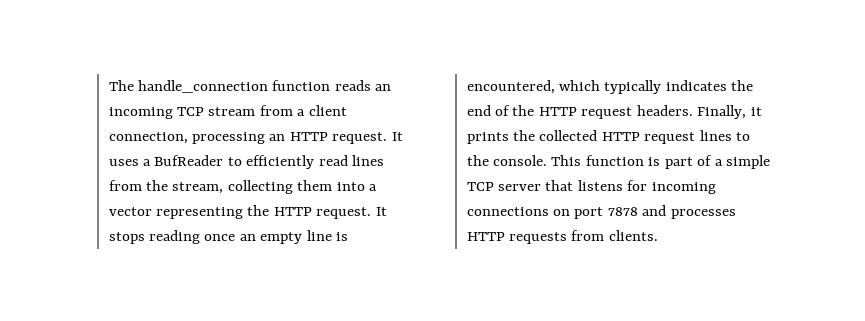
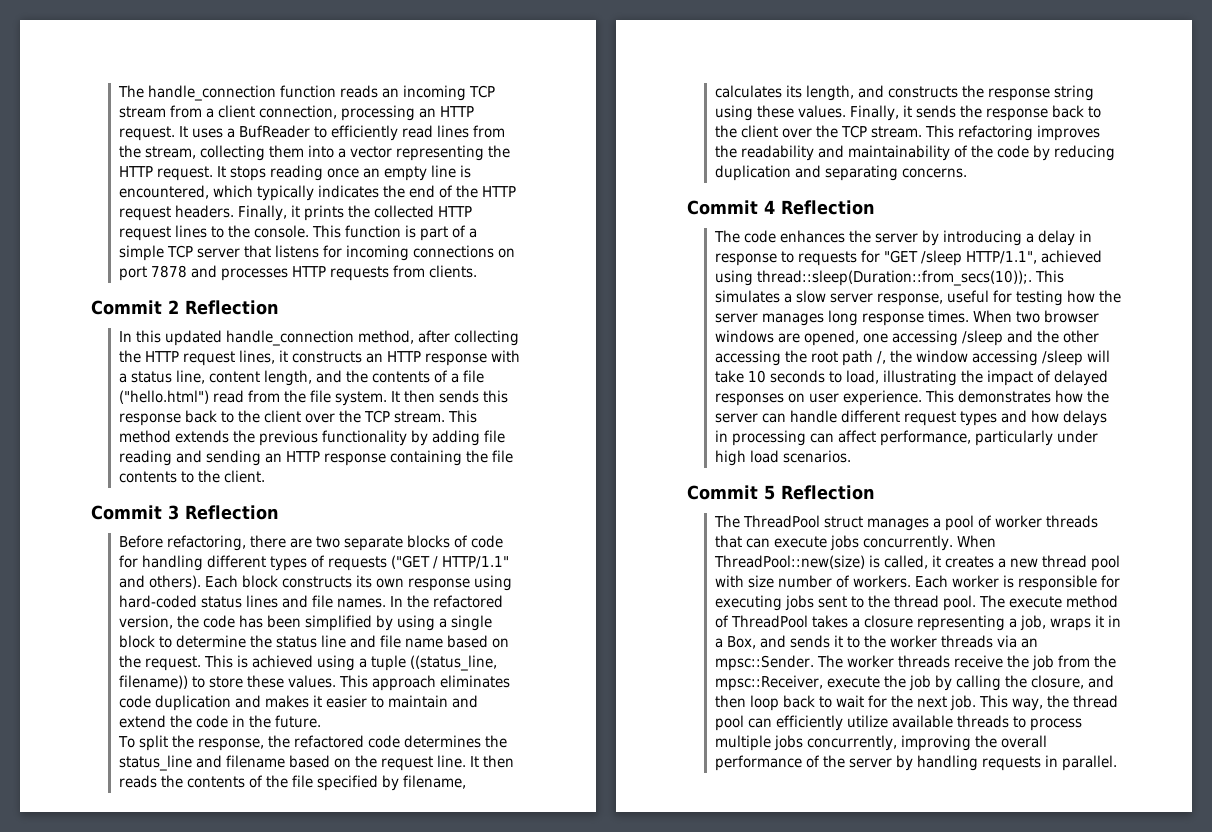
+ Commit 2 Reflection
+ In this updated handle_connection method, after collecting the HTTP request lines, it constructs an HTTP response with a status line, content length, and the contents of a file ("hello.html") read from the file system. It then sends this response back to the client over the TCP stream. This method extends the previous functionality by adding file reading and sending an HTTP response containing the file contents to the client.
+ Commit 3 Reflection
+ Before refactoring, there are two separate blocks of code for handling different types of requests ("GET / HTTP/1.1" and others). Each block constructs its own response using hard-coded status lines and file names. In the refactored version, the code has been simplified by using a single block to determine the status line and file name based on the request. This is achieved using a tuple ((status_line, filename)) to store these values. This approach eliminates code duplication and makes it easier to maintain and extend the code in the future.
+ To split the response, the refactored code determines the status_line and filename based on the request line. It then reads the contents of the file specified by filename, calculates its length, and constructs the response string using these values. Finally, it sends the response back to the client over the TCP stream. This refactoring improves the readability and maintainability of the code by reducing duplication and separating concerns.
+ Commit 4 Reflection
+ The code enhances the server by introducing a delay in response to requests for "GET /sleep HTTP/1.1", achieved using thread::sleep(Duration::from_secs(10));. This simulates a slow server response, useful for testing how the server manages long response times. When two browser windows are opened, one accessing /sleep and the other accessing the root path /, the window accessing /sleep will take 10 seconds to load, illustrating the impact of delayed responses on user experience. This demonstrates how the server can handle different request types and how delays in processing can affect performance, particularly under high load scenarios.
+ Commit 5 Reflection
+ The ThreadPool struct manages a pool of worker threads that can execute jobs concurrently. When ThreadPool::new(size) is called, it creates a new thread pool with size number of workers. Each worker is responsible for executing jobs sent to the thread pool. The execute method of ThreadPool takes a closure representing a job, wraps it in a Box, and sends it to the worker threads via an mpsc::Sender. The worker threads receive the job from the mpsc::Receiver, execute the job by calling the closure, and then loop back to wait for the next job. This way, the thread pool can efficiently utilize available threads to process multiple jobs concurrently, improving the overall performance of the server by handling requests in parallel.

